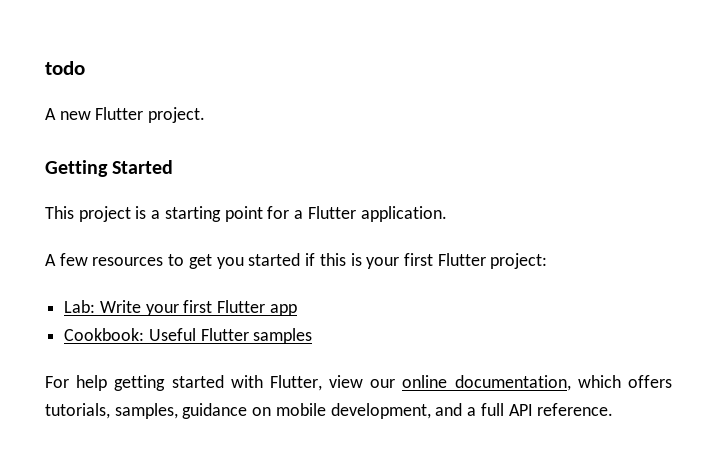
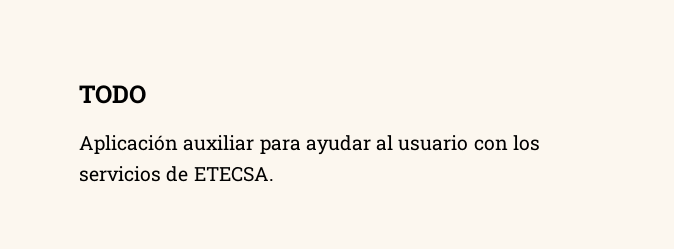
- todo
- A new Flutter project.
- Getting Started
- This project is a starting point for a Flutter application.
- A few resources to get you started if this is your first Flutter project:
- Lab: Write your first Flutter app
- Cookbook: Useful Flutter samples
- For help getting started with Flutter, view our online documentation, which offers tutorials, samples, guidance on mobile development, and a full API reference.
+ TODO
+ Aplicación auxiliar para ayudar al usuario con los servicios de ETECSA.

